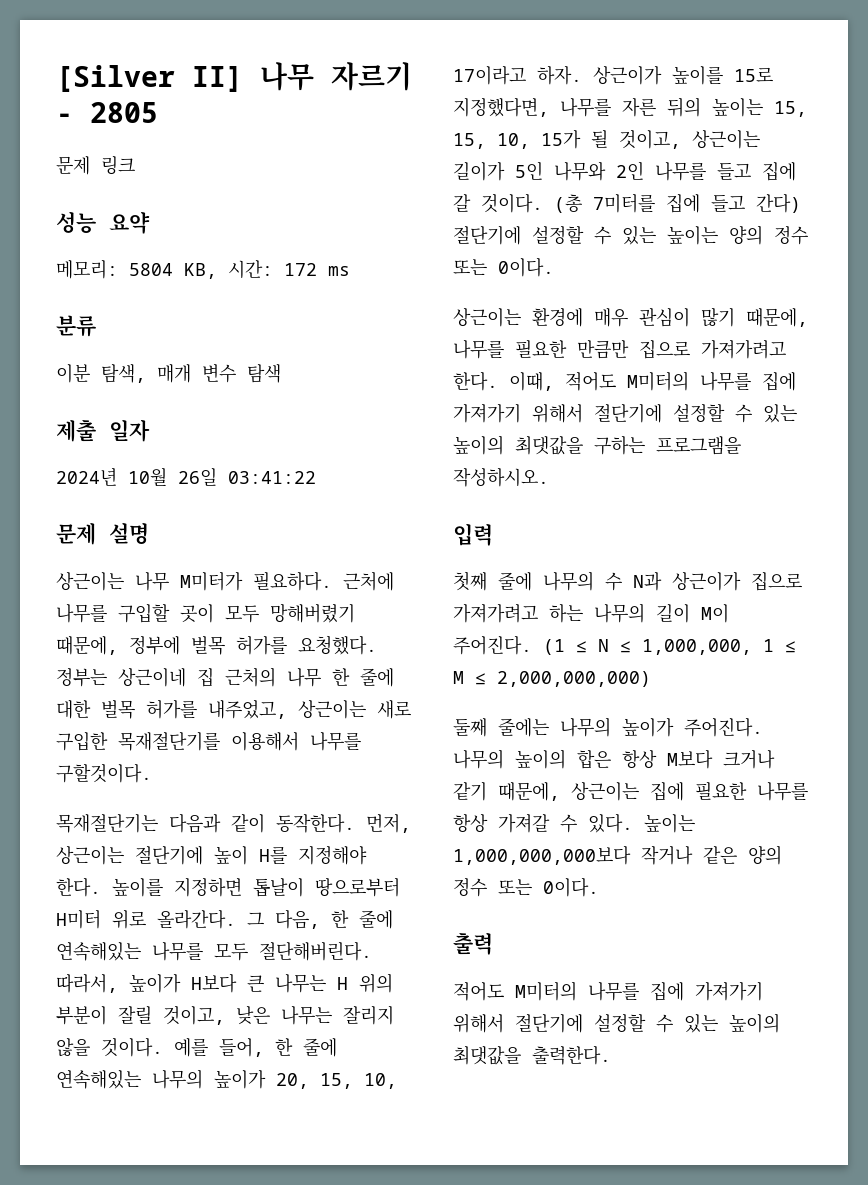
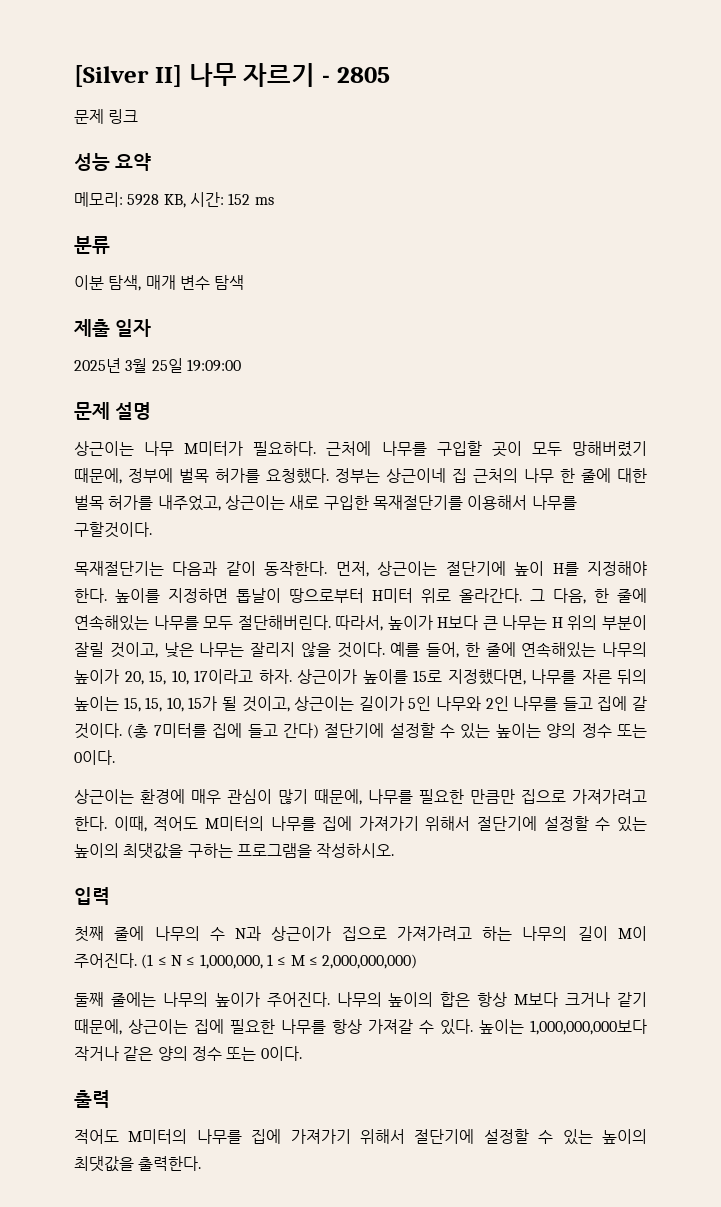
- 메모리: 5804 KB, 시간: 172 ms
+ 메모리: 5928 KB, 시간: 152 ms
- 2024년 10월 26일 03:41:22
+ 2025년 3월 25일 19:09:00

